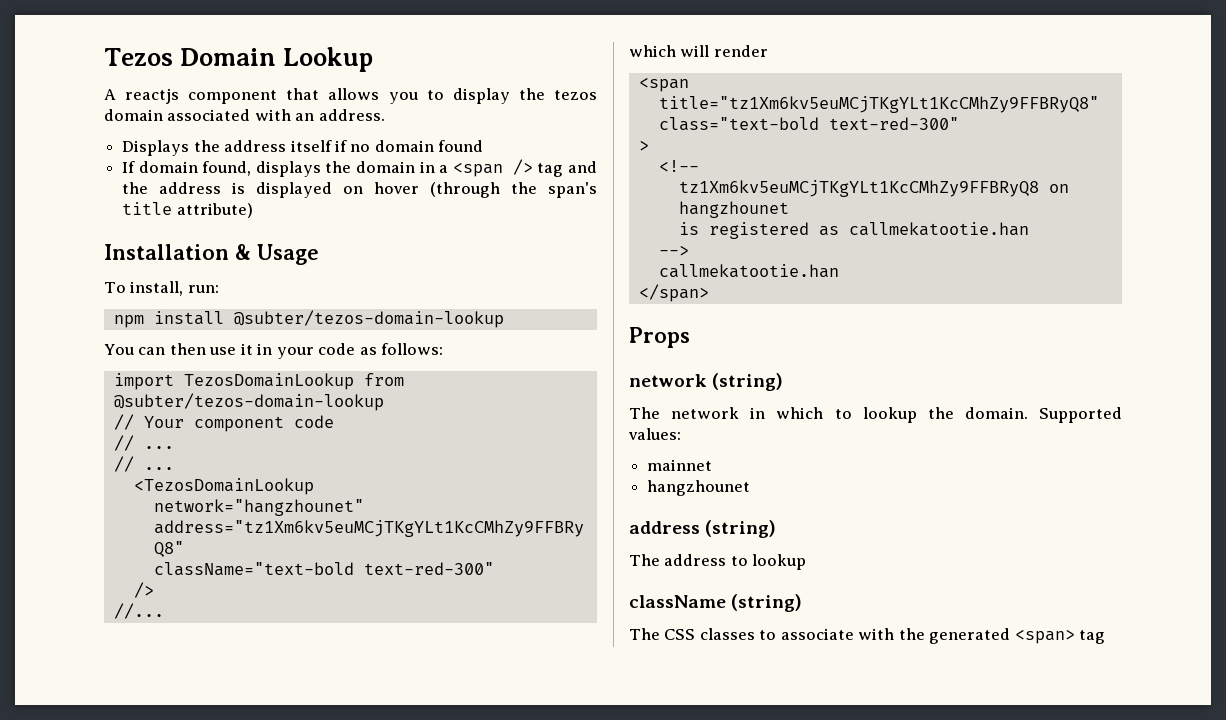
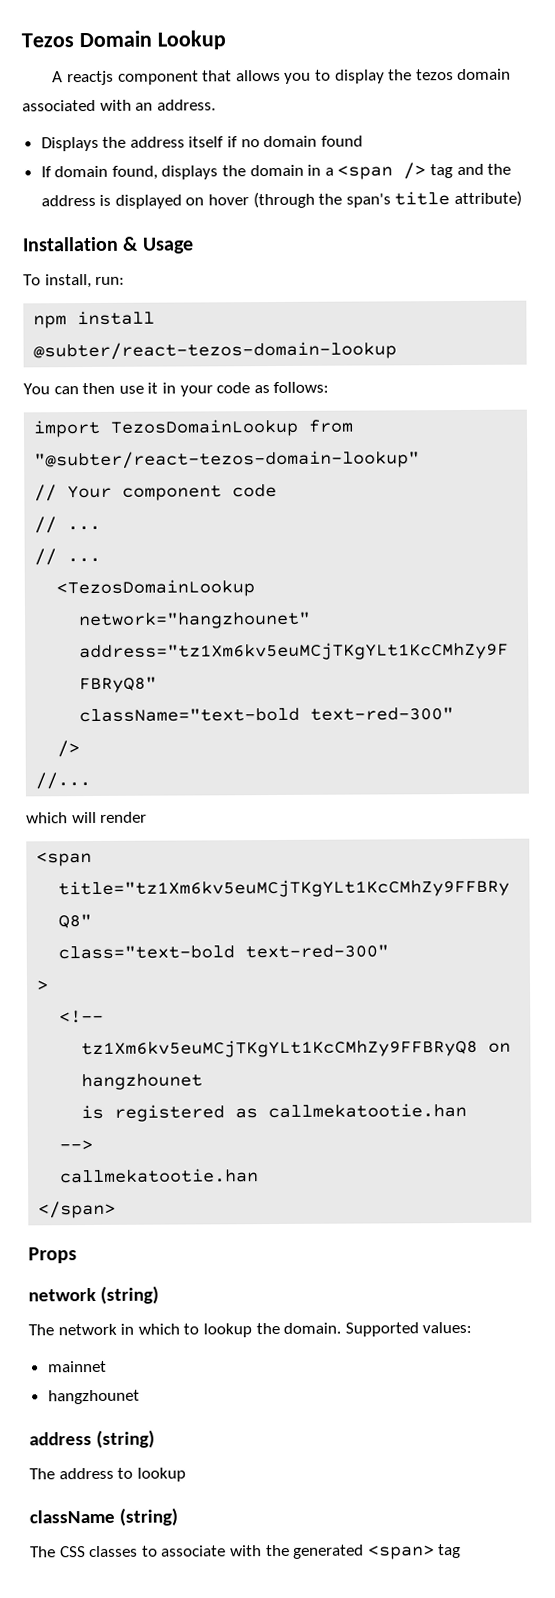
- npm install @subter/tezos-domain-lookup
+ npm install @subter/react-tezos-domain-lookup
- import TezosDomainLookup from @subter/tezos-domain-lookup
+ import TezosDomainLookup from "@subter/react-tezos-domain-lookup"

